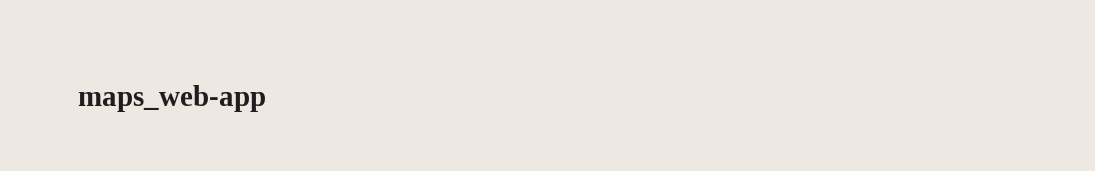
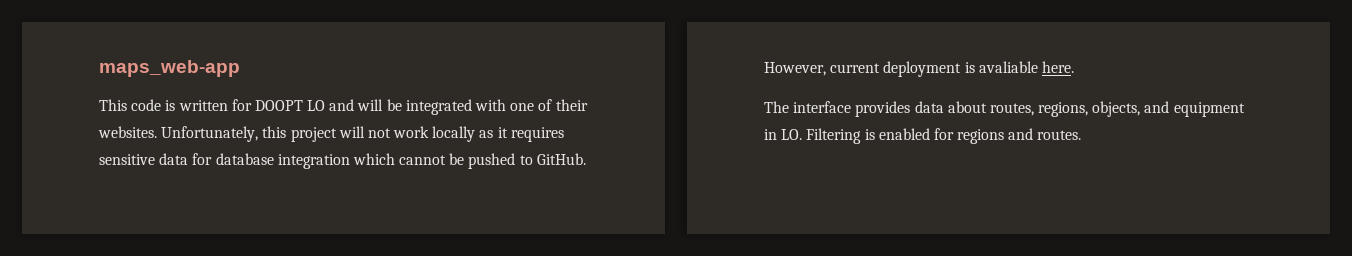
+ This code is written for DOOPT LO and will be integrated with one of their websites. Unfortunately, this project will not work locally as it requires sensitive data for database integration which cannot be pushed to GitHub. However, current deployment is avaliable here.
+ The interface provides data about routes, regions, objects, and equipment in LO. Filtering is enabled for regions and routes.

